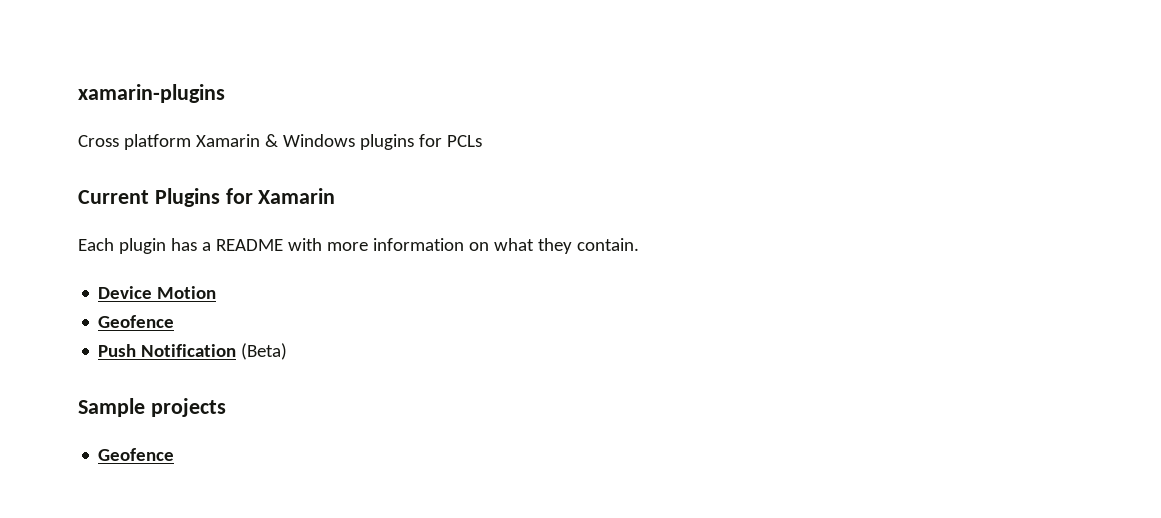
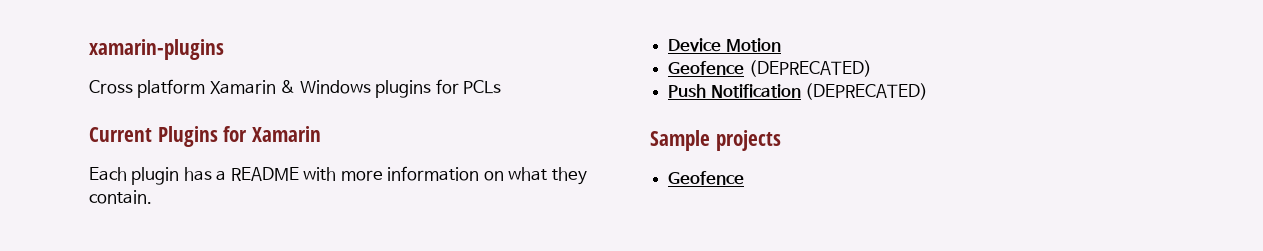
  Device Motion
- Geofence
+ Geofence (DEPRECATED)
- Push Notification (Beta)
+ Push Notification (DEPRECATED)

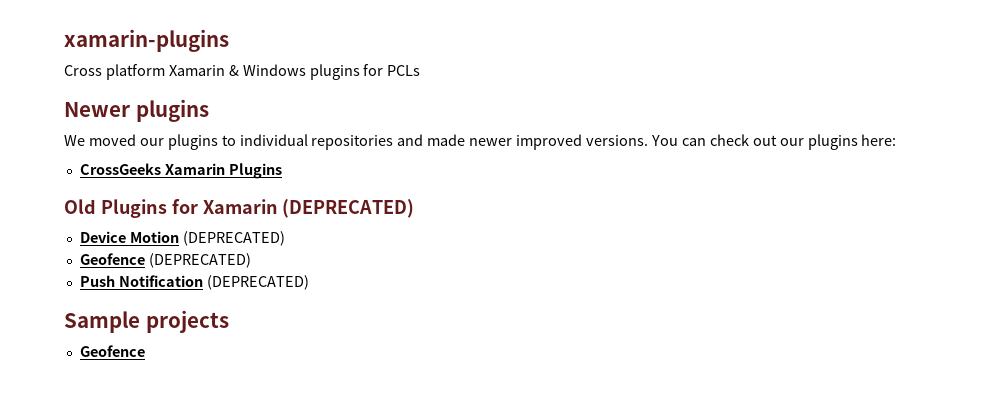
- Current Plugins for Xamarin
- Each plugin has a README with more information on what they contain.
+ Newer plugins
+ We moved our plugins to individual repositories and made newer improved versions. You can check out our plugins here:
+ CrossGeeks Xamarin Plugins
+ Old Plugins for Xamarin (DEPRECATED)
- Device Motion
+ Device Motion (DEPRECATED)

